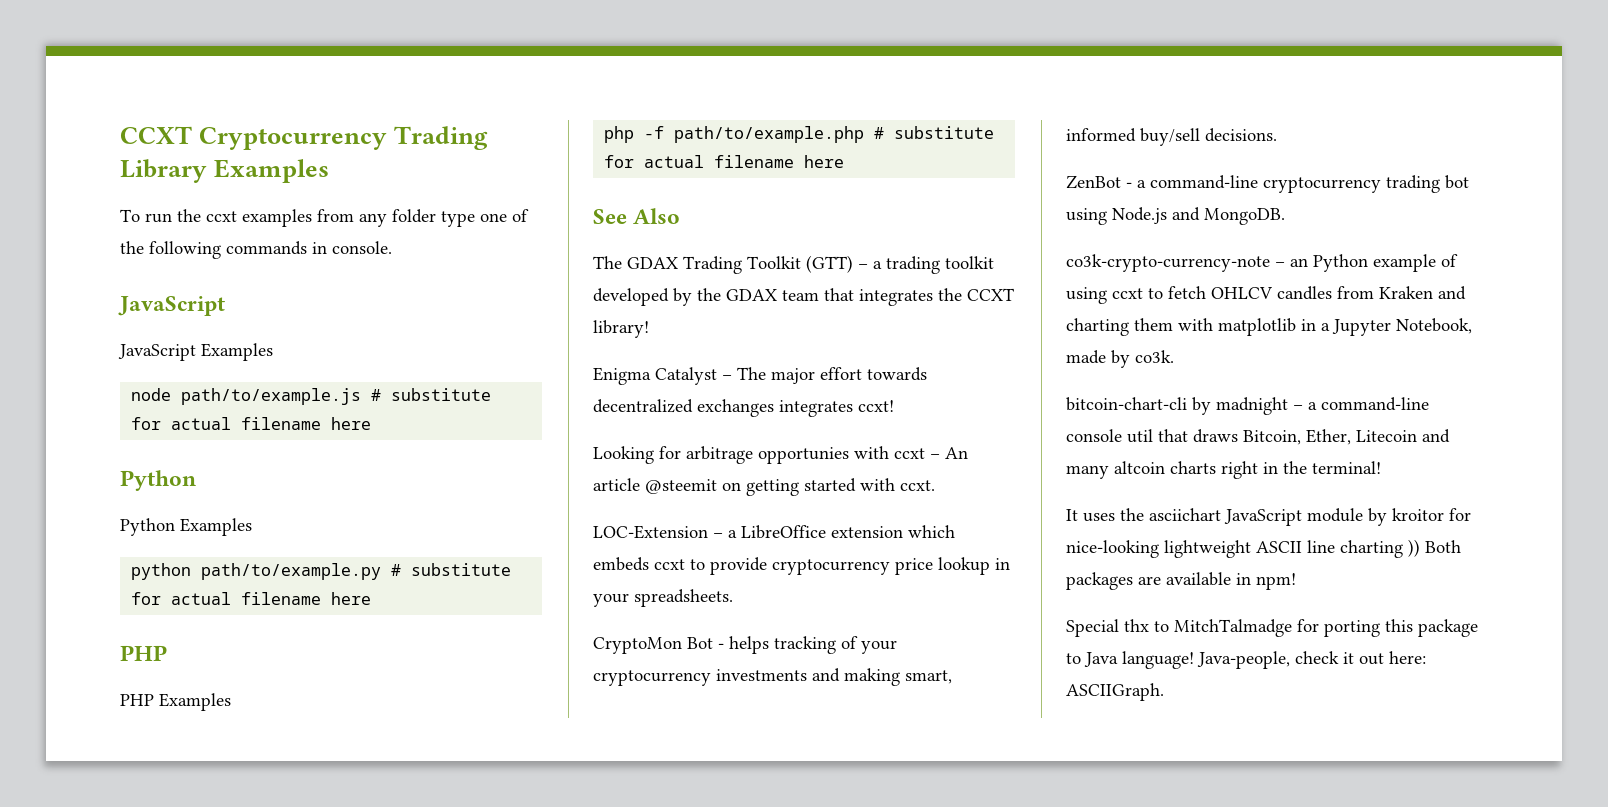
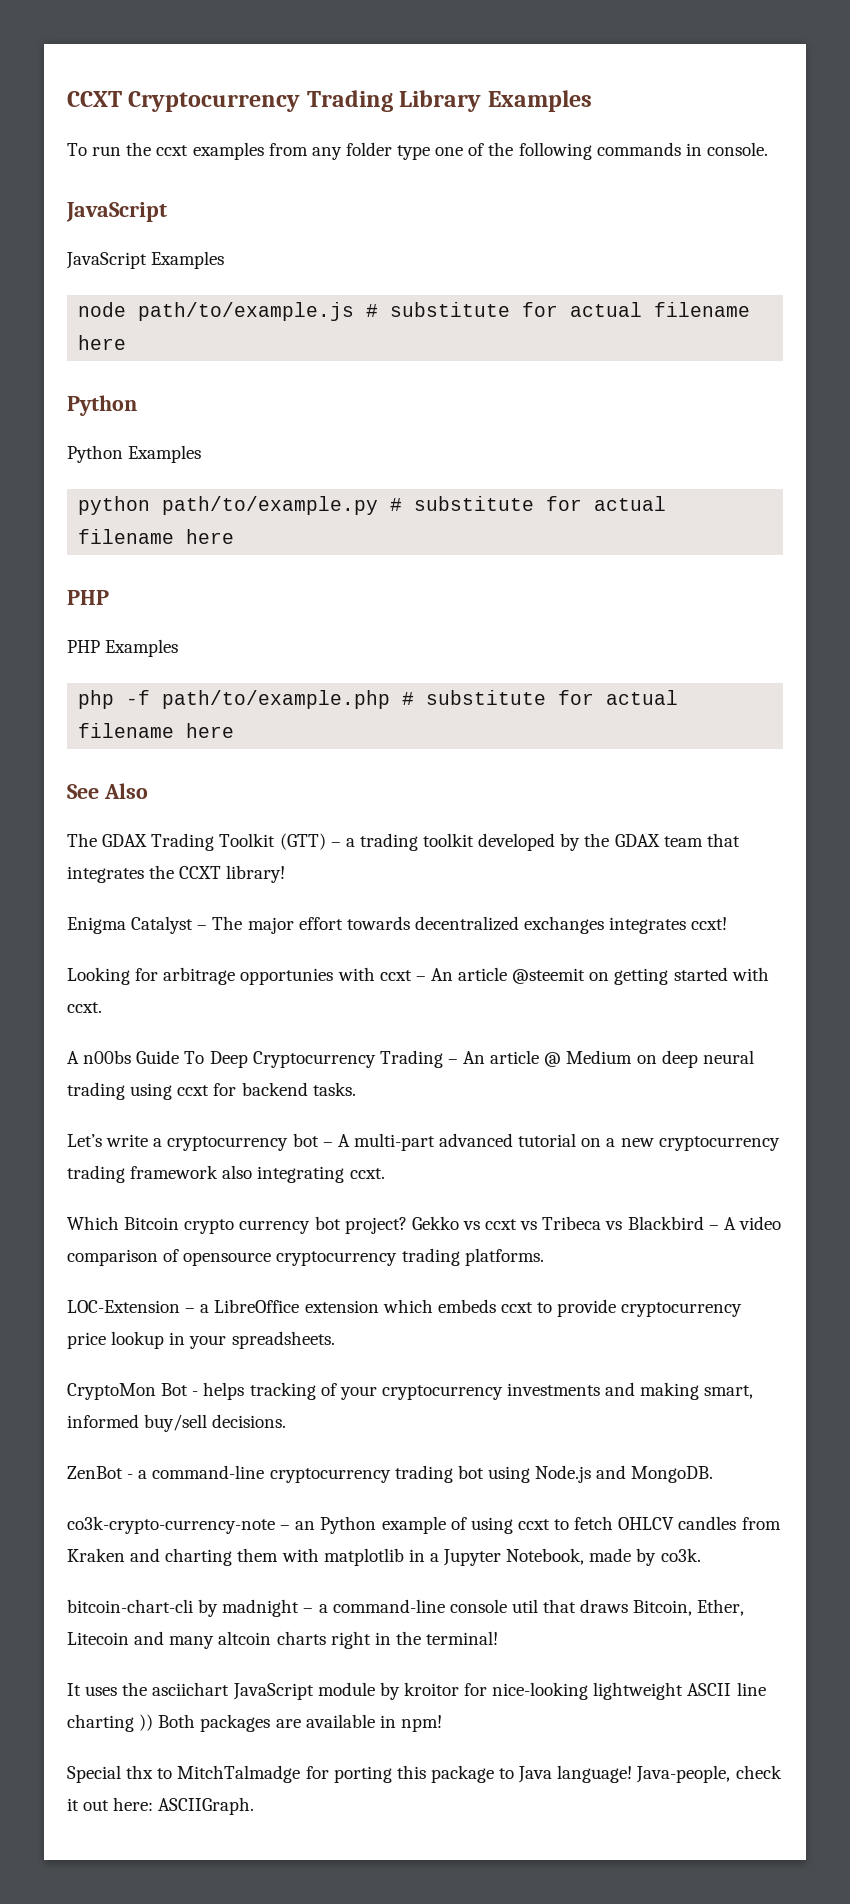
+ A n00bs Guide To Deep Cryptocurrency Trading – An article @ Medium on deep neural trading using ccxt for backend tasks.
+ Let’s write a cryptocurrency bot – A multi-part advanced tutorial on a new cryptocurrency trading framework also integrating ccxt.
+ Which Bitcoin crypto currency bot project? Gekko vs ccxt vs Tribeca vs Blackbird – A video comparison of opensource cryptocurrency trading platforms.

